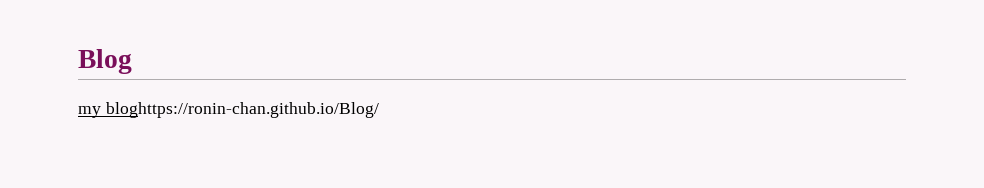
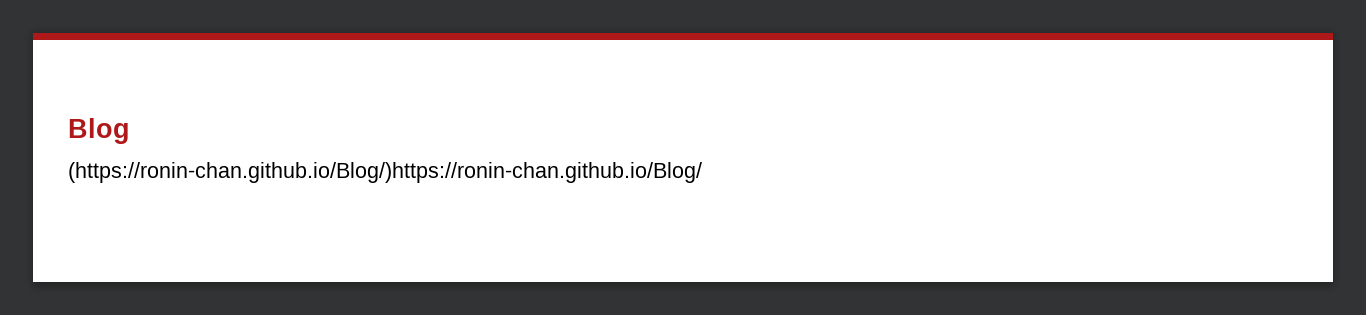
- my bloghttps://ronin-chan.github.io/Blog/
+ (https://ronin-chan.github.io/Blog/)https://ronin-chan.github.io/Blog/

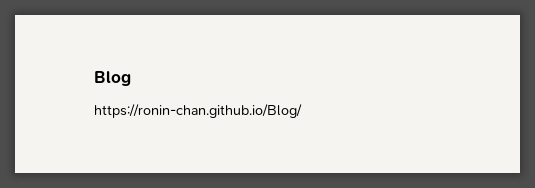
- (https://ronin-chan.github.io/Blog/)https://ronin-chan.github.io/Blog/
+ https://ronin-chan.github.io/Blog/

